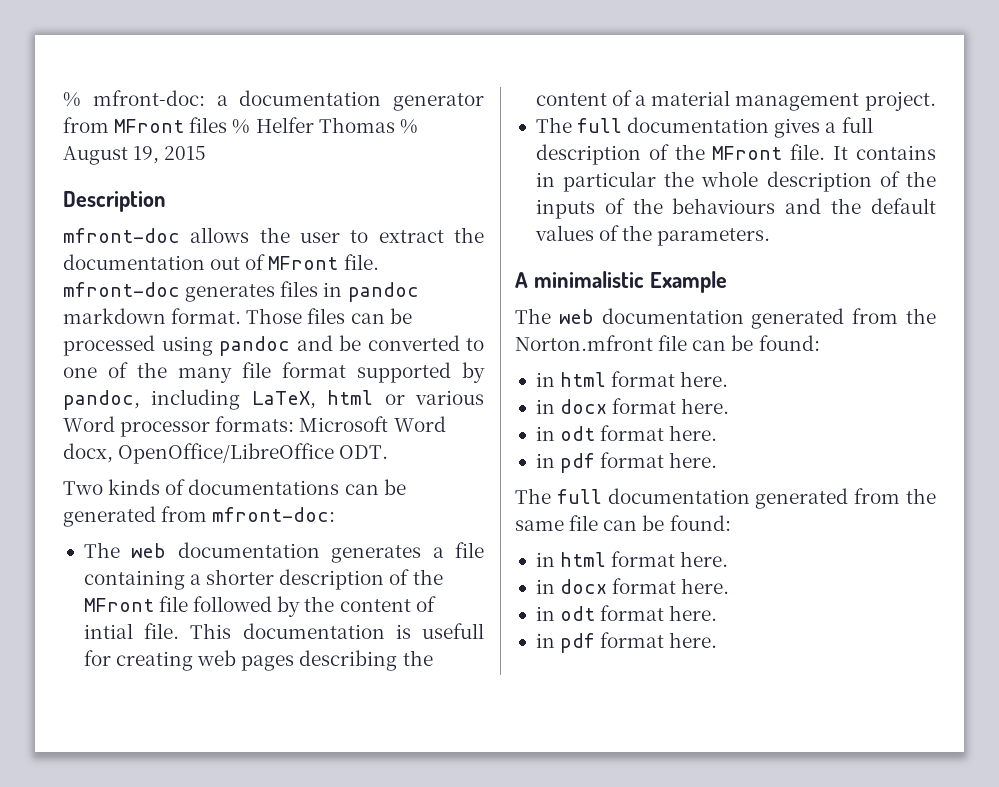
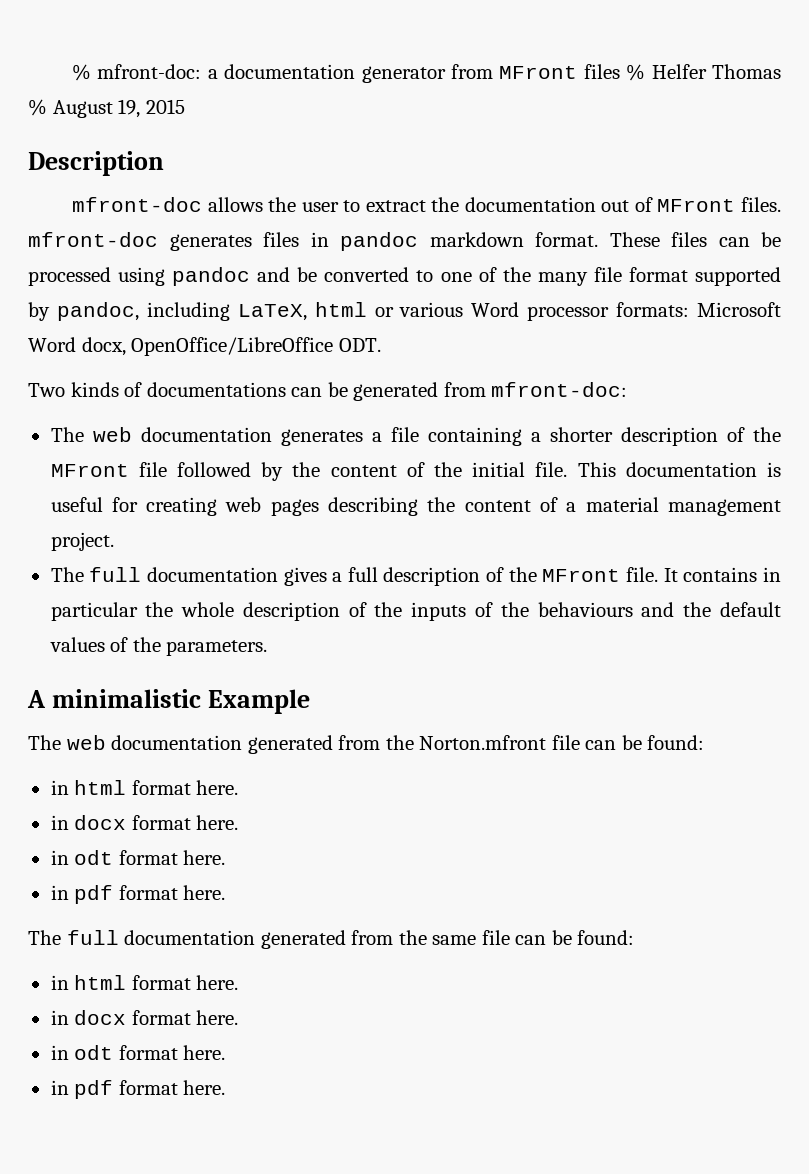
- mfront-doc allows the user to extract the documentation out of MFront file. mfront-doc generates files in pandoc markdown format.
+ mfront-doc allows the user to extract the documentation out of MFront files. mfront-doc generates files in pandoc markdown format.
- Those files can be processed using pandoc and be converted to one of the many file format supported by pandoc, including LaTeX, html or various Word processor formats: Microsoft Word docx, OpenOffice/LibreOffice ODT.
+ These files can be processed using pandoc and be converted to one of the many file format supported by pandoc, including LaTeX, html or various Word processor formats: Microsoft Word docx, OpenOffice/LibreOffice ODT.
- The web documentation generates a file containing a shorter description of the MFront file followed by the content of intial file.
+ The web documentation generates a file containing a shorter description of the MFront file followed by the content of the initial file.
- This documentation is usefull for creating web pages describing the content of a material management project.
+ This documentation is useful for creating web pages describing the content of a material management project.

